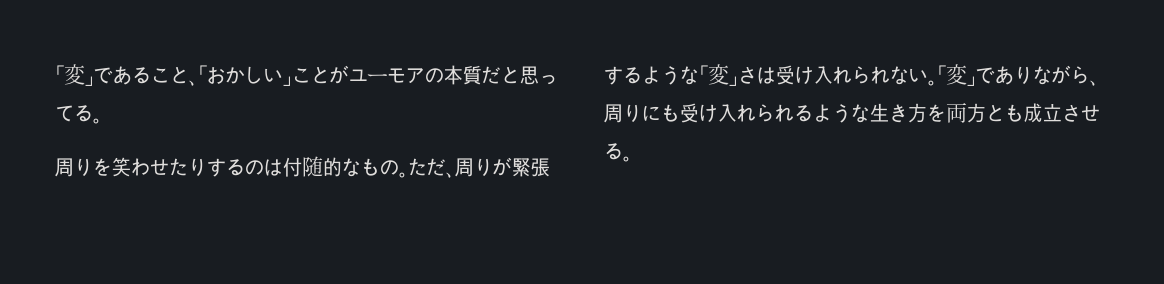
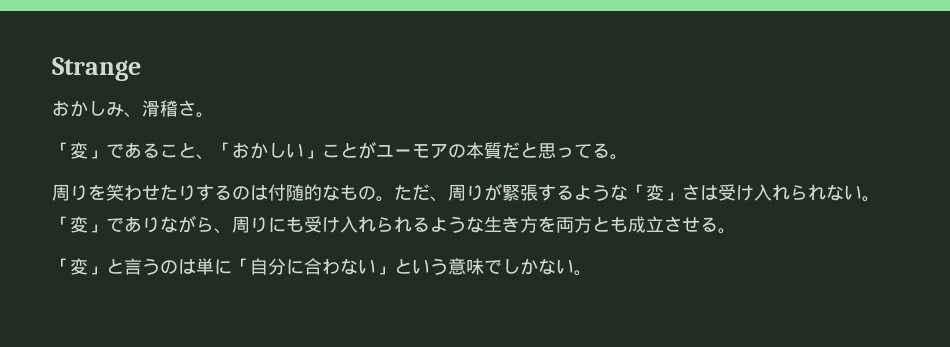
+ Strange
+ おかしみ、滑稽さ。
+ 「変」と言うのは単に「自分に合わない」という意味でしかない。

